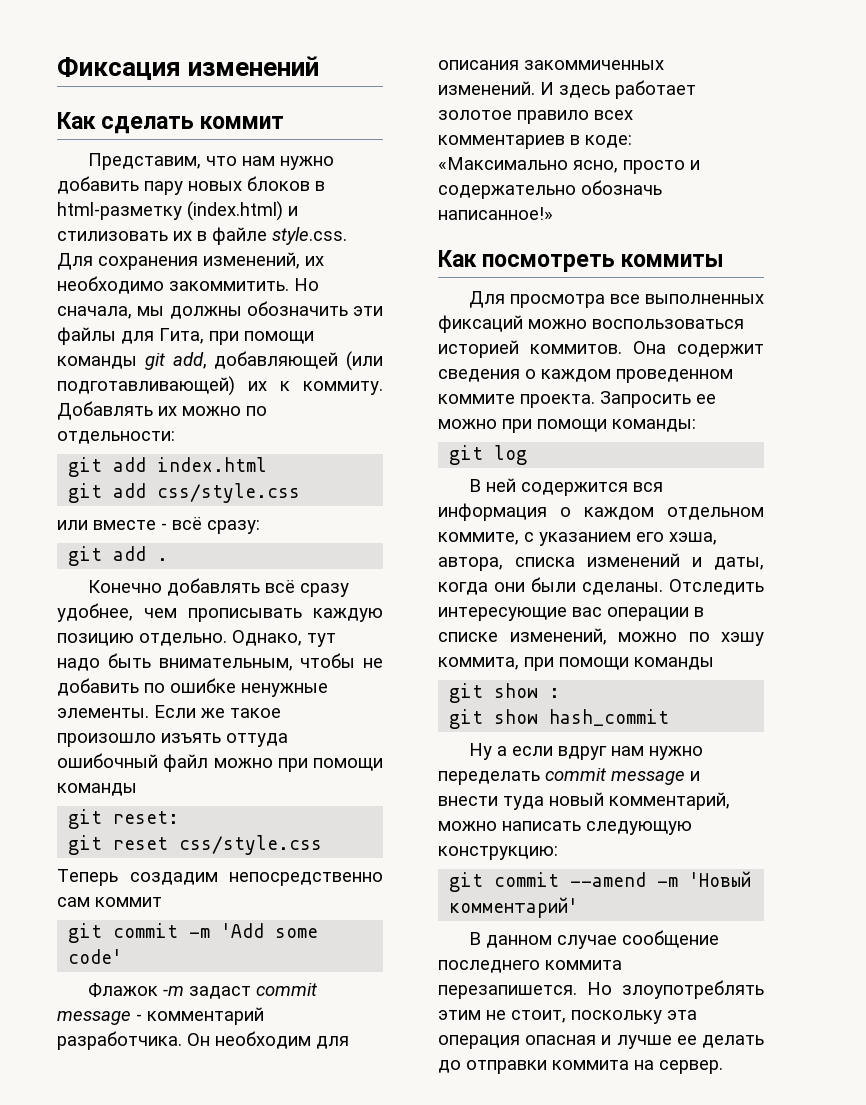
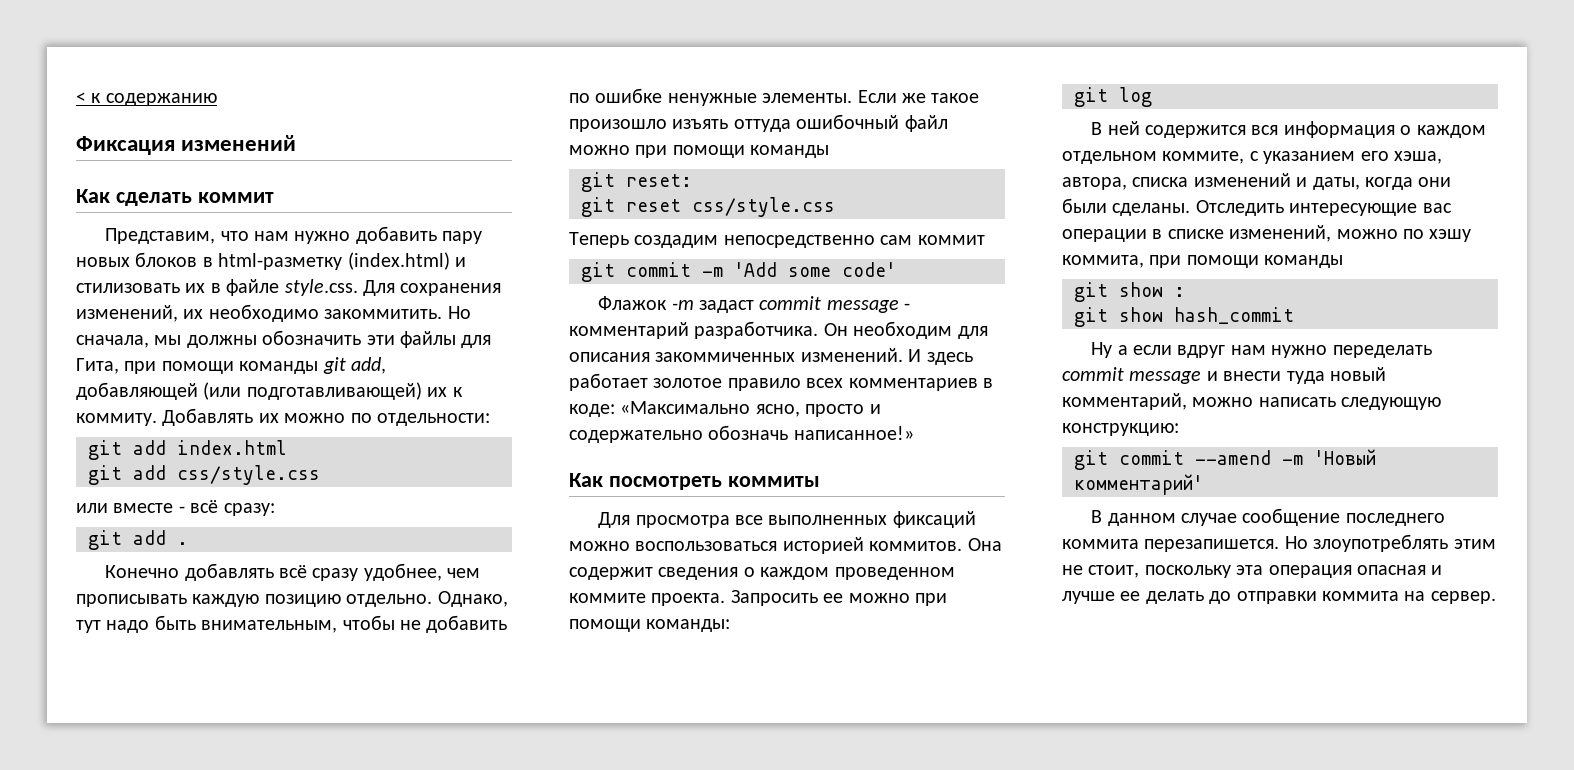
+ < к содержанию

